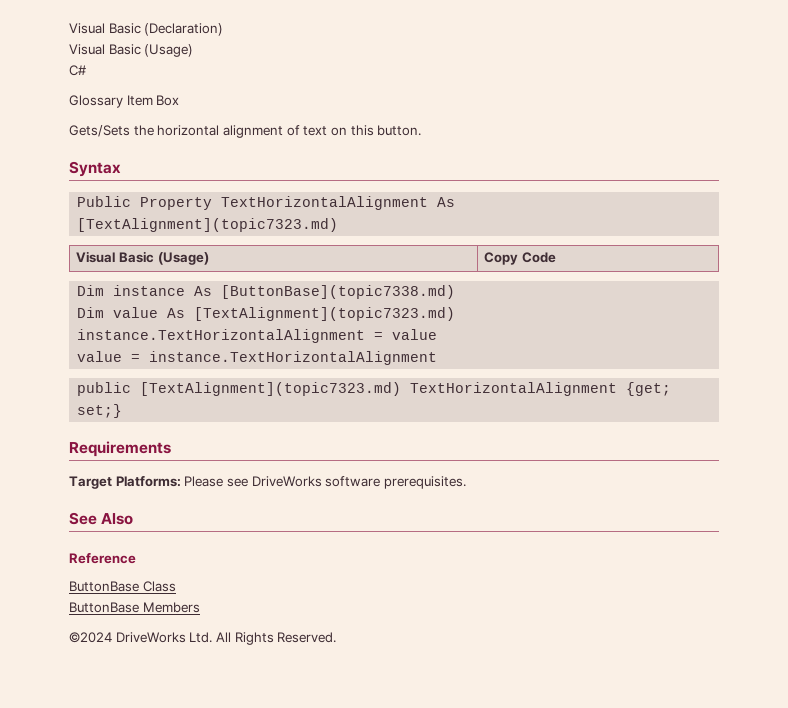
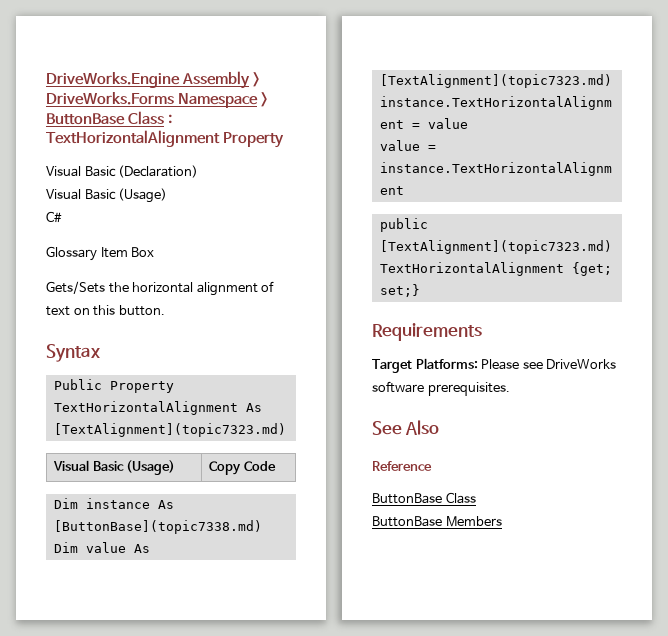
+ DriveWorks.Engine Assembly > DriveWorks.Forms Namespace > ButtonBase Class : TextHorizontalAlignment Property
- ©2024 DriveWorks Ltd. All Rights Reserved.

